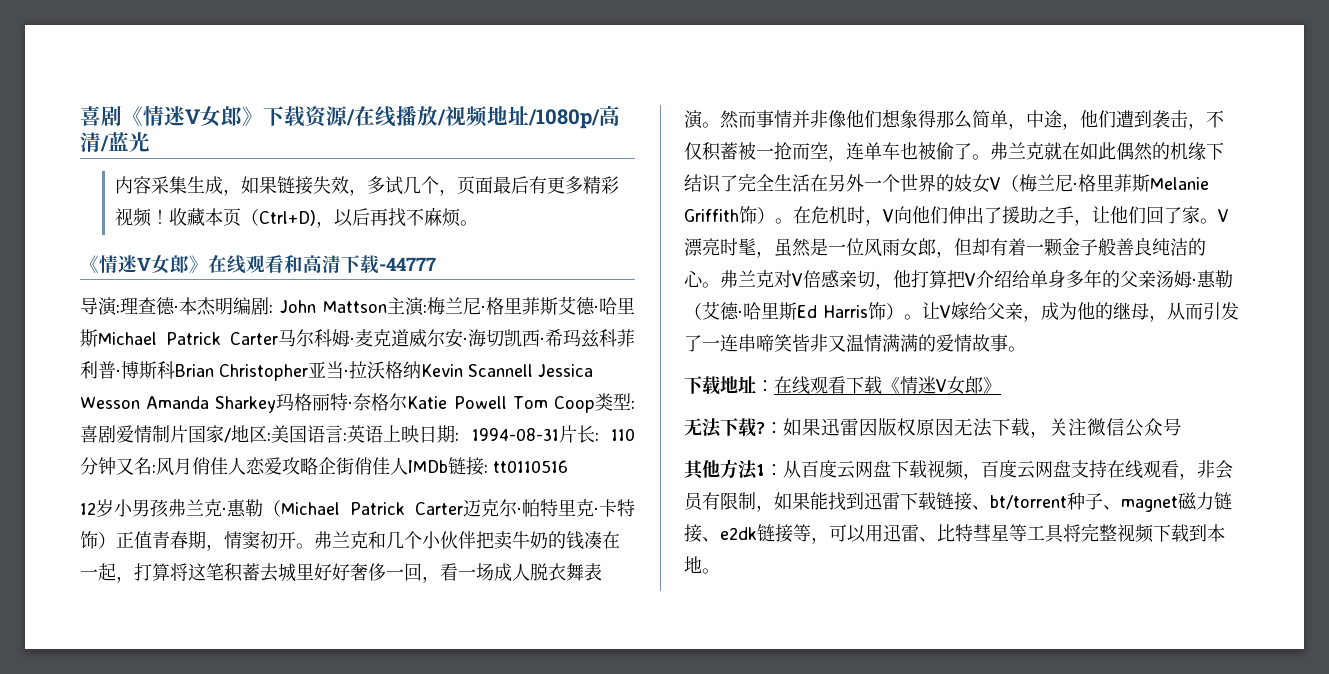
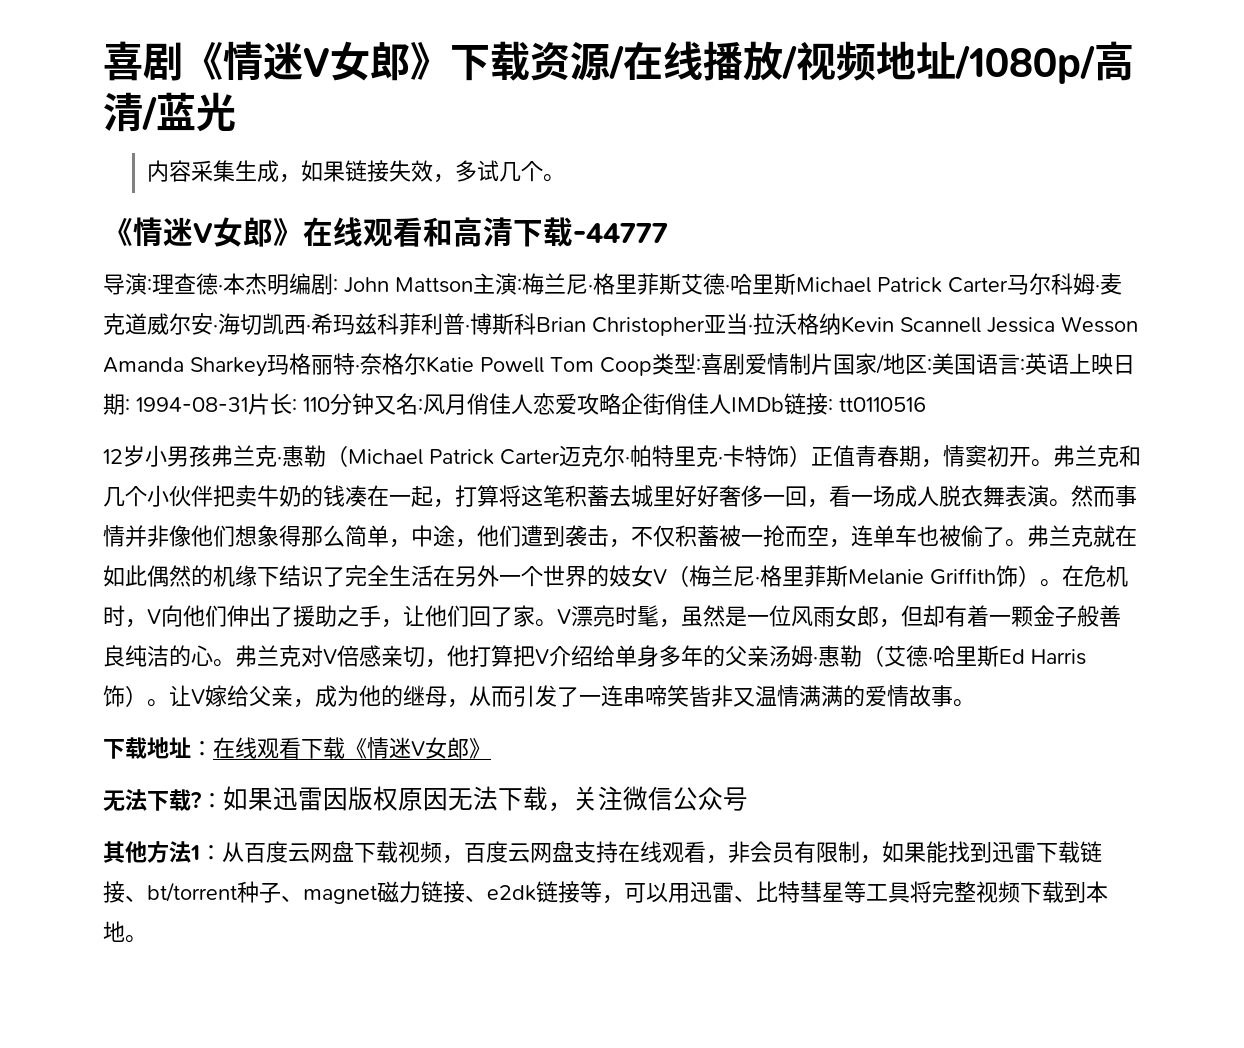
- 内容采集生成，如果链接失效，多试几个，页面最后有更多精彩视频！收藏本页（Ctrl+D)，以后再找不麻烦。
+ 内容采集生成，如果链接失效，多试几个。

